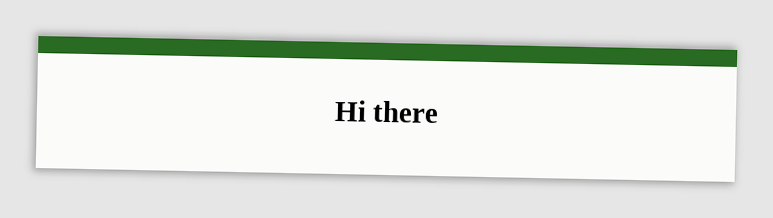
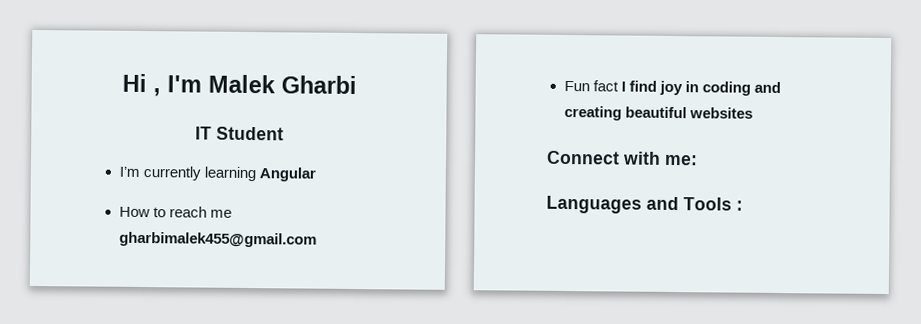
- Hi there
+ Hi , I'm Malek Gharbi
+ IT Student
+ I’m currently learning Angular
+ How to reach me gharbimalek455@gmail.com
+ Fun fact I find joy in coding and creating beautiful websites
+ Connect with me:
+ Languages and Tools :

